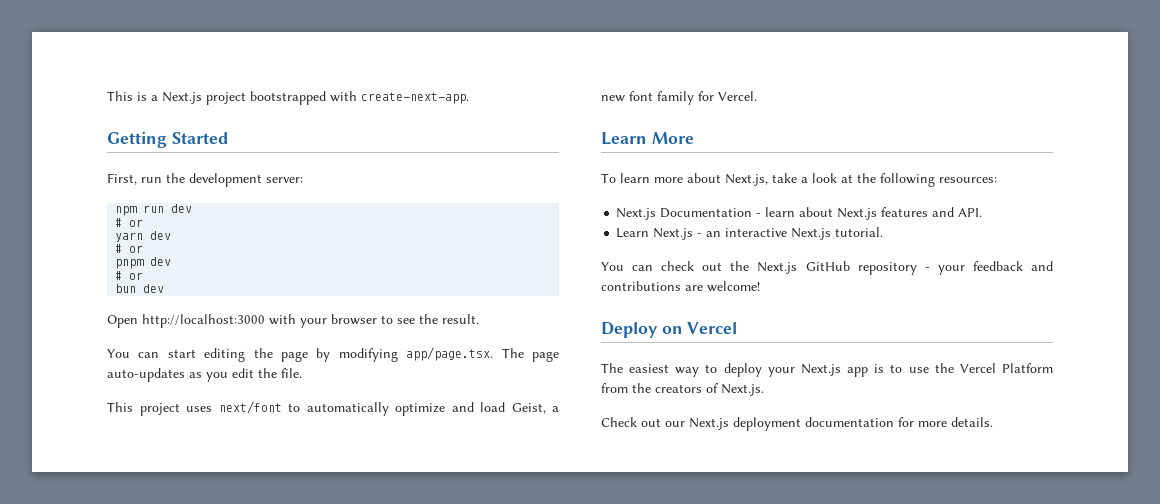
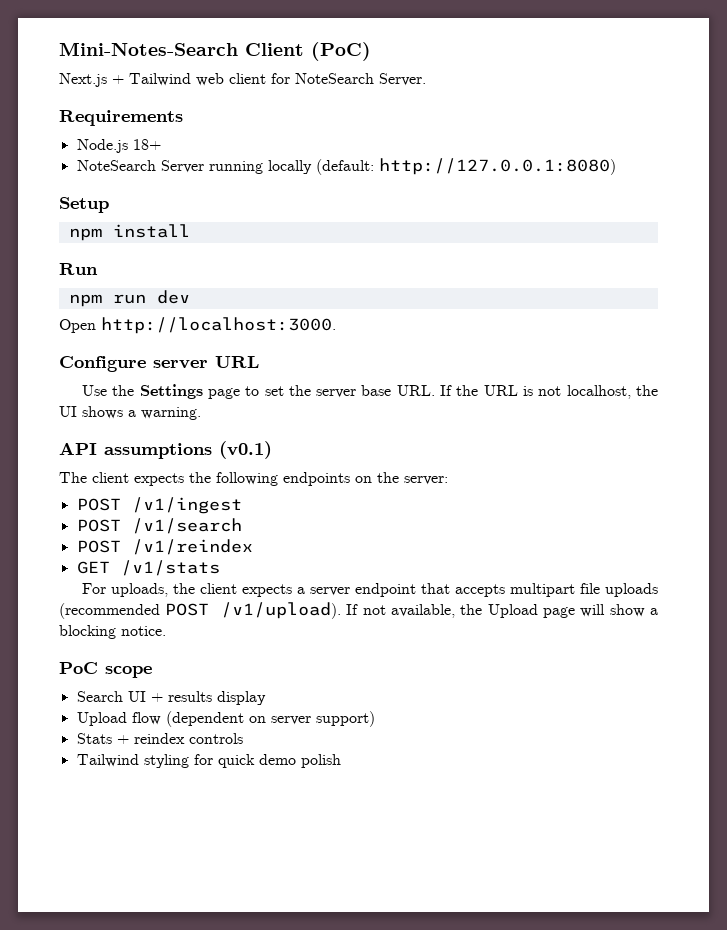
- This is a Next.js project bootstrapped with create-next-app.
- Getting Started
- First, run the development server:
+ Mini-Notes-Search Client (PoC)
+ Next.js + Tailwind web client for NoteSearch Server.
+ Requirements
+ Node.js 18+
+ NoteSearch Server running locally (default: http://127.0.0.1:8080)
+ Setup
+ npm install
+ Run
  npm run dev
- # or
- yarn dev
- # or
- pnpm dev
- # or
- bun dev
- Open http://localhost:3000 with your browser to see the result.
- You can start editing the page by modifying app/page.tsx. The page auto-updates as you edit the file.
- This project uses next/font to automatically optimize and load Geist, a new font family for Vercel.
- Learn More
- To learn more about Next.js, take a look at the following resources:
- Next.js Documentation - learn about Next.js features and API.
- Learn Next.js - an interactive Next.js tutorial.
- You can check out the Next.js GitHub repository - your feedback and contributions are welcome!
- Deploy on Vercel
- The easiest way to deploy your Next.js app is to use the Vercel Platform from the creators of Next.js.
- Check out our Next.js deployment documentation for more details.
+ Open http://localhost:3000.
+ Configure server URL
+ Use the Settings page to set the server base URL. If the URL is not localhost, the UI shows a warning.
+ API assumptions (v0.1)
+ The client expects the following endpoints on the server:
+ POST /v1/ingest
+ POST /v1/search
+ POST /v1/reindex
+ GET /v1/stats
+ For uploads, the client expects a server endpoint that accepts multipart file uploads (recommended POST /v1/upload). If not available, the Upload page will show a blocking notice.
+ PoC scope
+ Search UI + results display
+ Upload flow (dependent on server support)
+ Stats + reindex controls
+ Tailwind styling for quick demo polish

